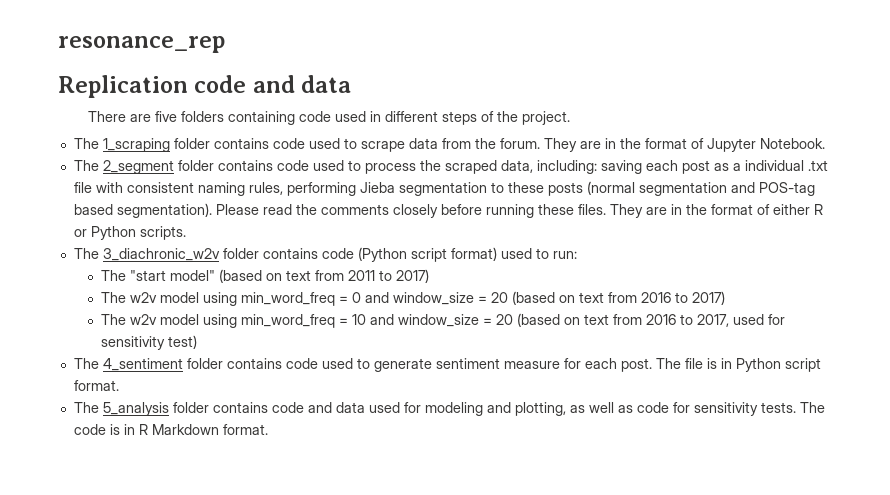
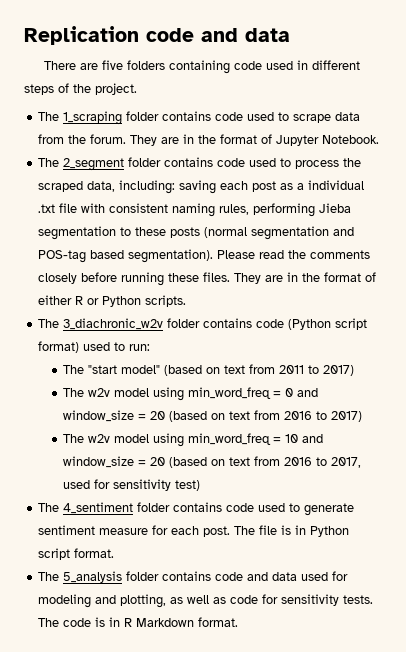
- resonance_rep

